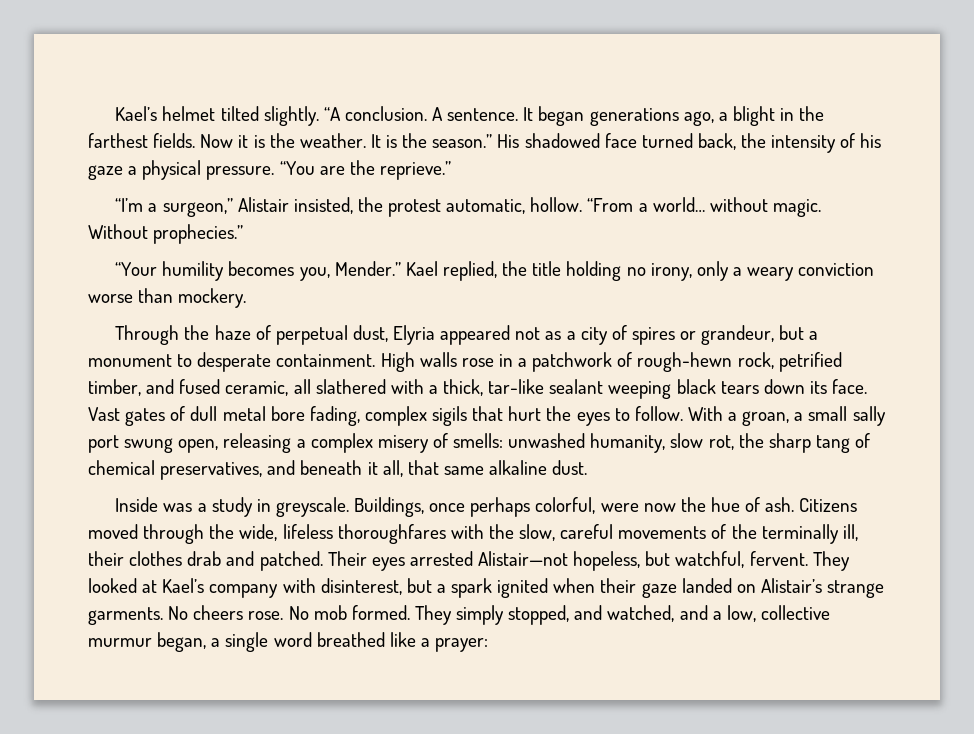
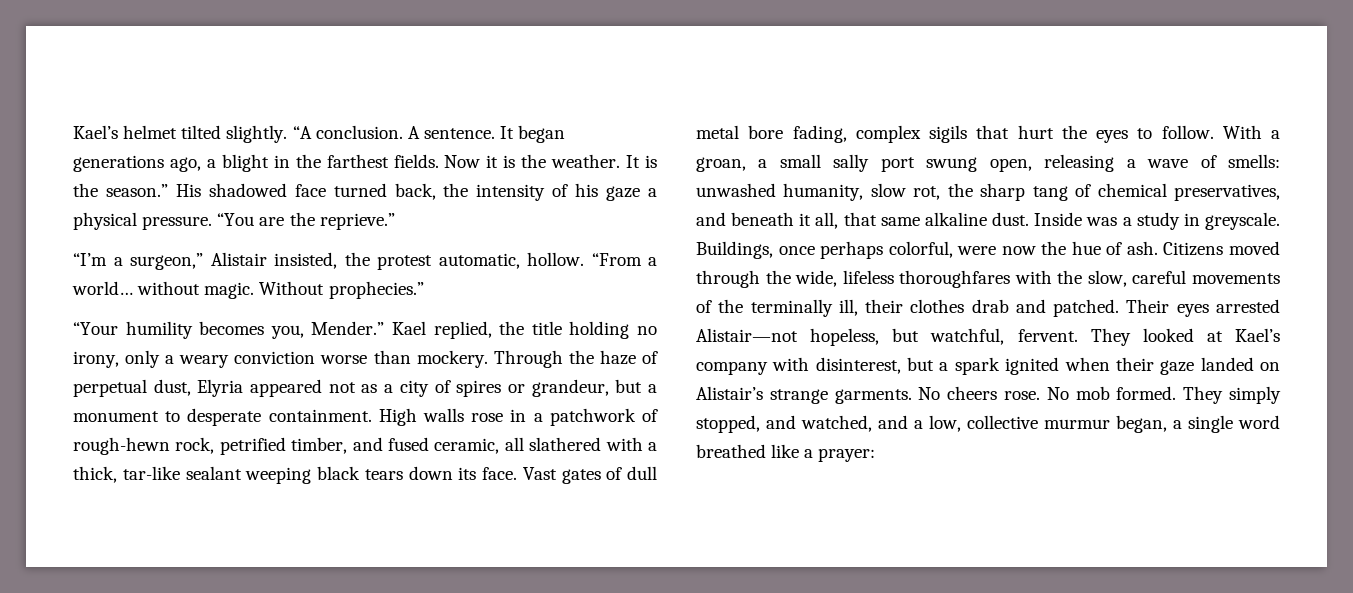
- Kael replied, the title holding no irony, only a weary conviction worse than mockery.
- Through the haze of perpetual dust, Elyria appeared not as a city of spires or grandeur, but a monument to desperate containment.
+ Kael replied, the title holding no irony, only a weary conviction worse than mockery. Through the haze of perpetual dust, Elyria appeared not as a city of spires or grandeur, but a monument to desperate containment.
- With a groan, a small sally port swung open, releasing a complex misery of smells: unwashed humanity, slow rot, the sharp tang of chemical preservatives, and beneath it all, that same alkaline dust.
- Inside was a study in greyscale.
+ With a groan, a small sally port swung open, releasing a wave of smells: unwashed humanity, slow rot, the sharp tang of chemical preservatives, and beneath it all, that same alkaline dust. Inside was a study in greyscale.

